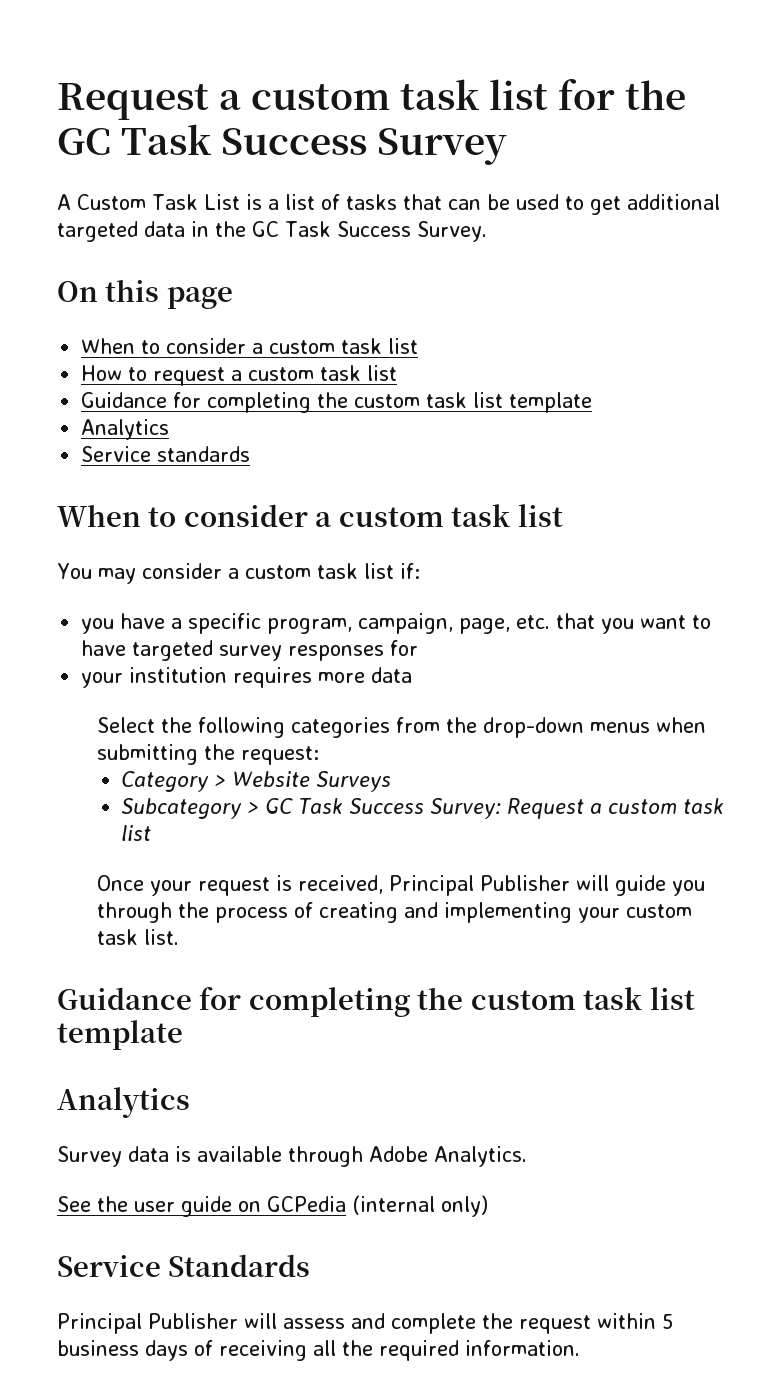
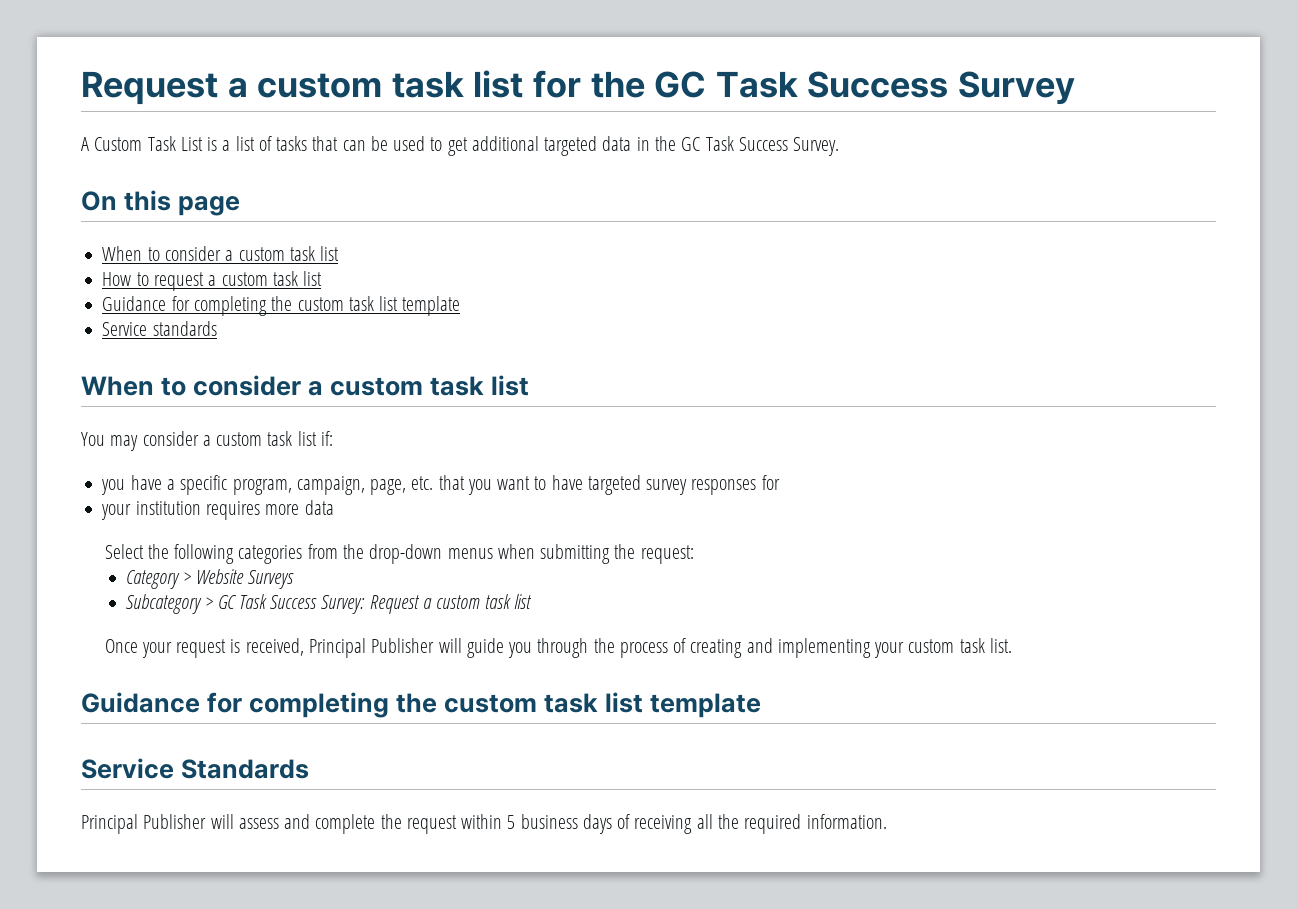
  How to request a custom task list
  Guidance for completing the custom task list template
- Analytics
  Once your request is received, Principal Publisher will guide you through the process of creating and implementing your custom task list.
  Guidance for completing the custom task list template
- Analytics
- Survey data is available through Adobe Analytics.
- See the user guide on GCPedia (internal only)

